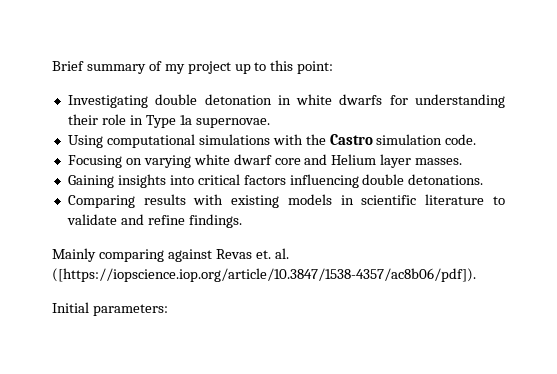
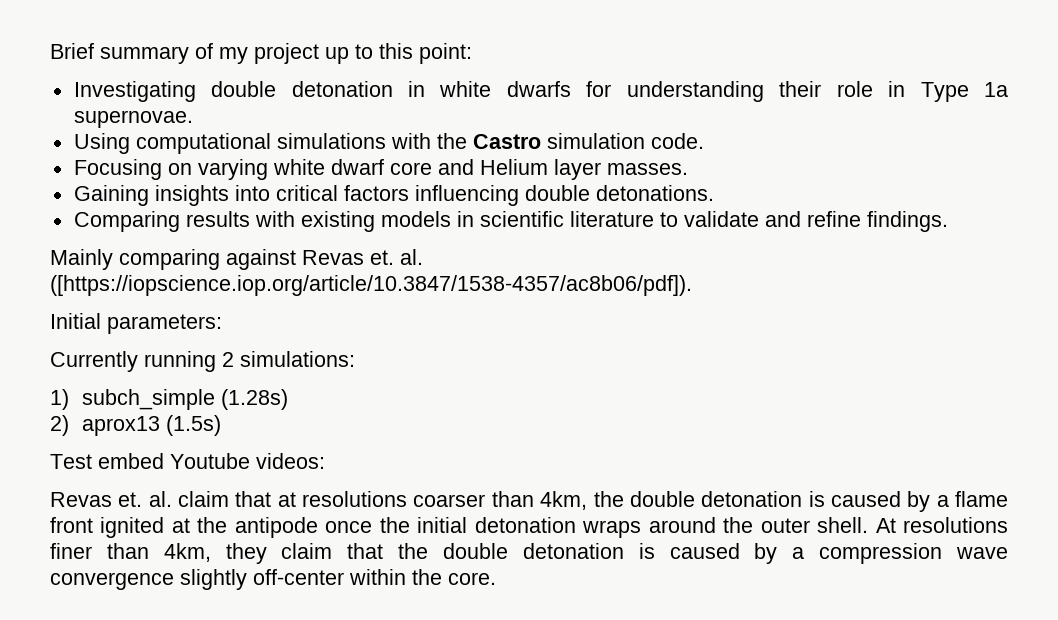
+ Currently running 2 simulations:
+ 1) subch_simple (1.28s)
+ 2) aprox13 (1.5s)
+ Test embed Youtube videos:
+ Revas et. al. claim that at resolutions coarser than 4km, the double detonation is caused by a flame front ignited at the antipode once the initial detonation wraps around the outer shell. At resolutions finer than 4km, they claim that the double detonation is caused by a compression wave convergence slightly off-center within the core.

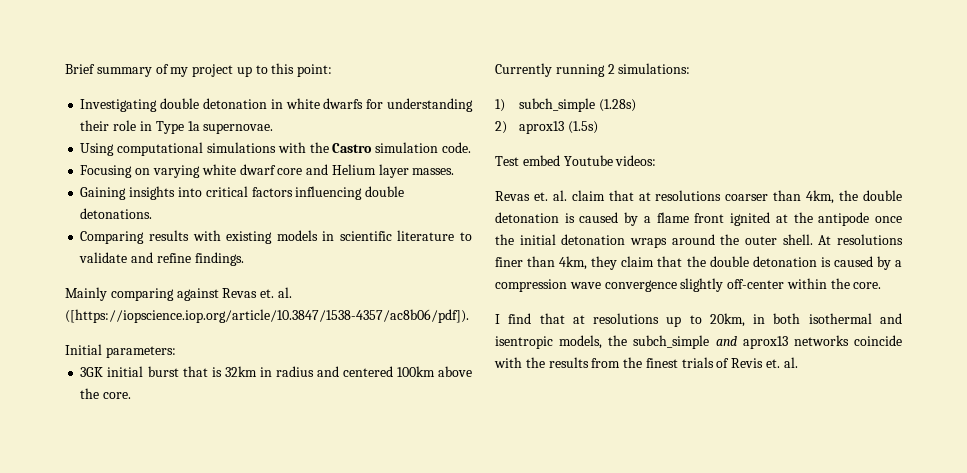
+ 3GK initial burst that is 32km in radius and centered 100km above the core.
+ I find that at resolutions up to 20km, in both isothermal and isentropic models, the subch_simple and aprox13 networks coincide with the results from the finest trials of Revis et. al.

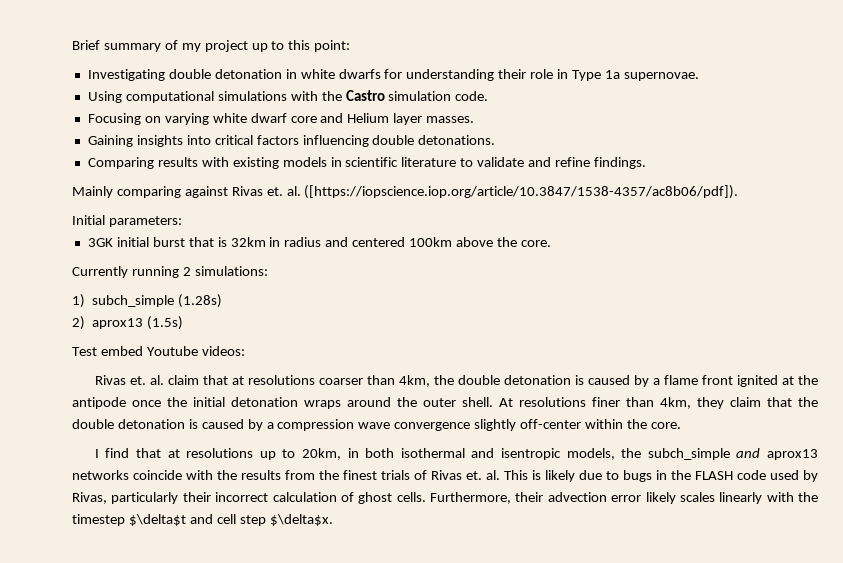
- Mainly comparing against Revas et. al. ([https://iopscience.iop.org/article/10.3847/1538-4357/ac8b06/pdf]).
+ Mainly comparing against Rivas et. al. ([https://iopscience.iop.org/article/10.3847/1538-4357/ac8b06/pdf]).
- Revas et. al. claim that at resolutions coarser than 4km, the double detonation is caused by a flame front ignited at the antipode once the initial detonation wraps around the outer shell.
+ Rivas et. al. claim that at resolutions coarser than 4km, the double detonation is caused by a flame front ignited at the antipode once the initial detonation wraps around the outer shell.
- I find that at resolutions up to 20km, in both isothermal and isentropic models, the subch_simple and aprox13 networks coincide with the results from the finest trials of Revis et. al.
+ I find that at resolutions up to 20km, in both isothermal and isentropic models, the subch_simple and aprox13 networks coincide with the results from the finest trials of Rivas et. al. This is likely due to bugs in the FLASH code used by Rivas, particularly their incorrect calculation of ghost cells. Furthermore, their advection error likely scales linearly with the timestep $\delta$t and cell step $\delta$x.

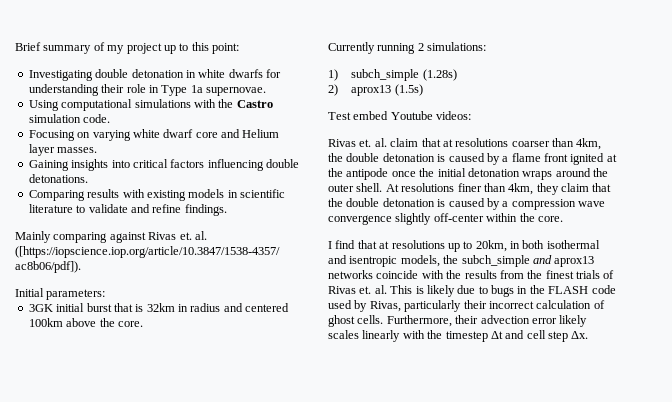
- Furthermore, their advection error likely scales linearly with the timestep $\delta$t and cell step $\delta$x.
+ Furthermore, their advection error likely scales linearly with the timestep Δt and cell step Δx.

